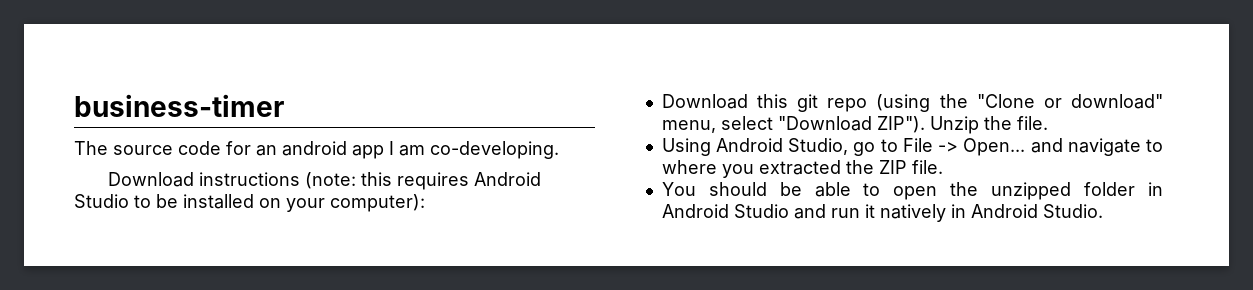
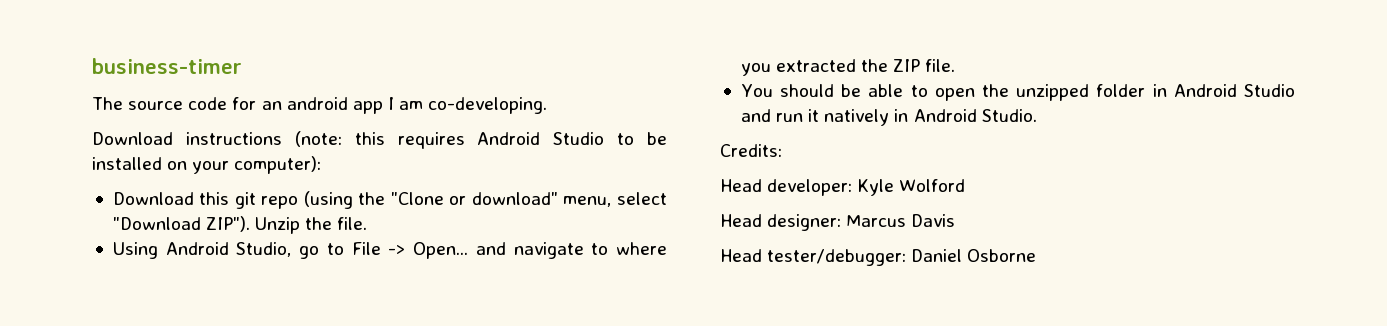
+ Credits:
+ Head developer: Kyle Wolford
+ Head designer: Marcus Davis
+ Head tester/debugger: Daniel Osborne

